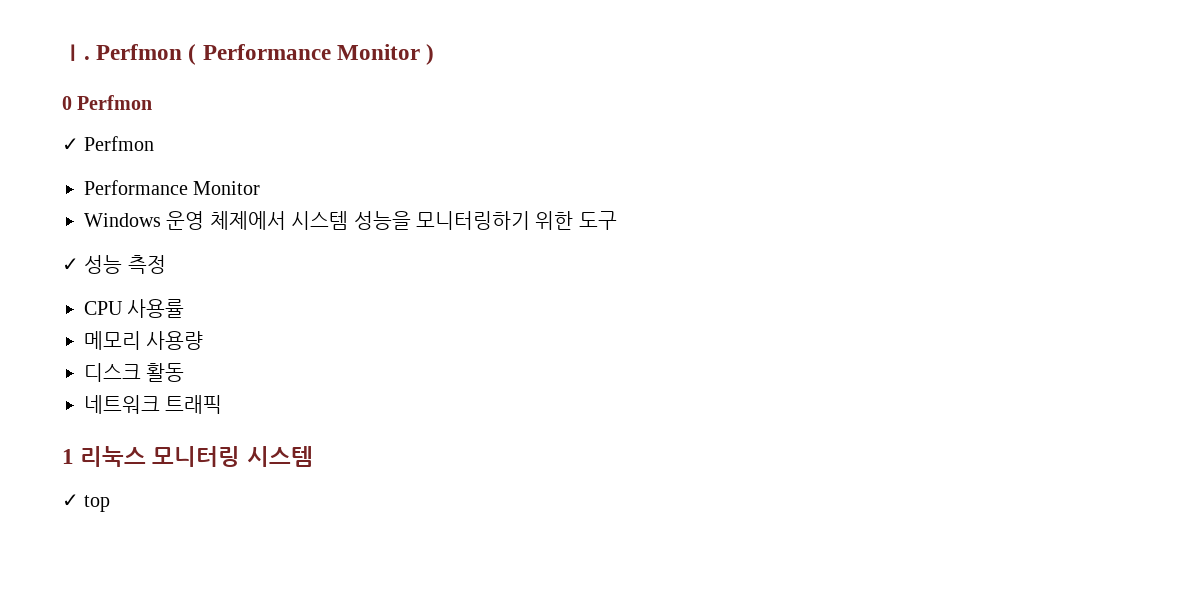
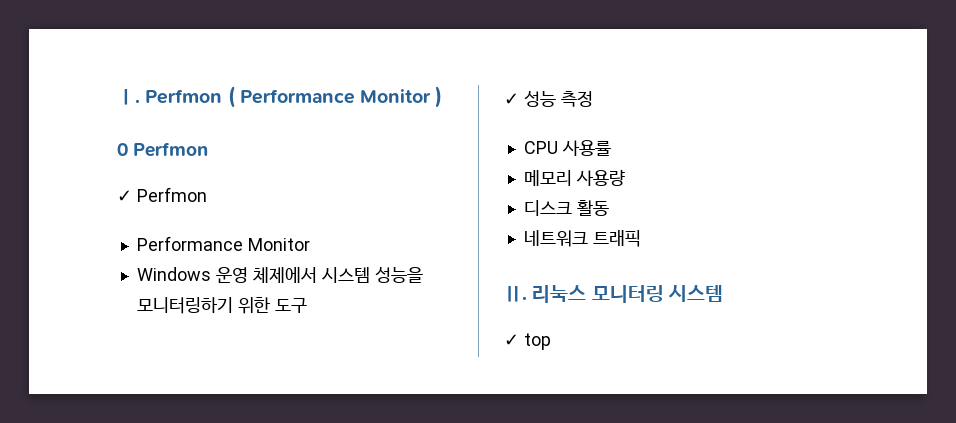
- 1 리눅스 모니터링 시스템
+ Ⅱ. 리눅스 모니터링 시스템

